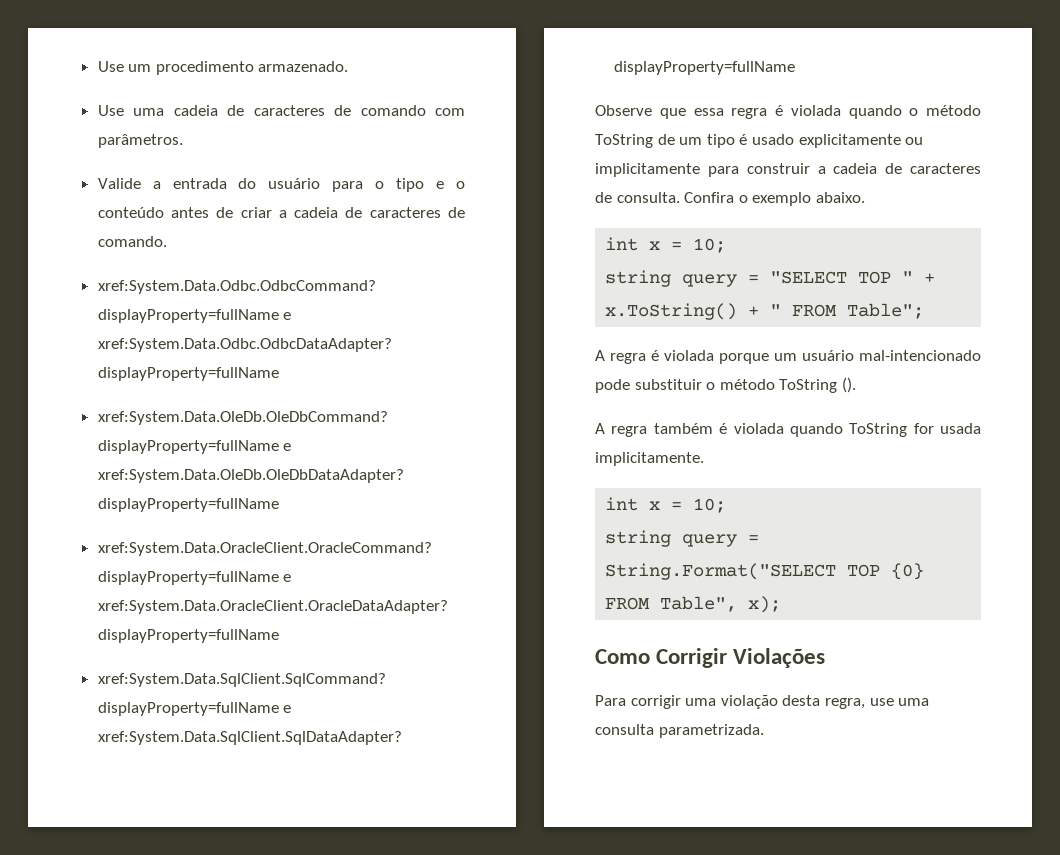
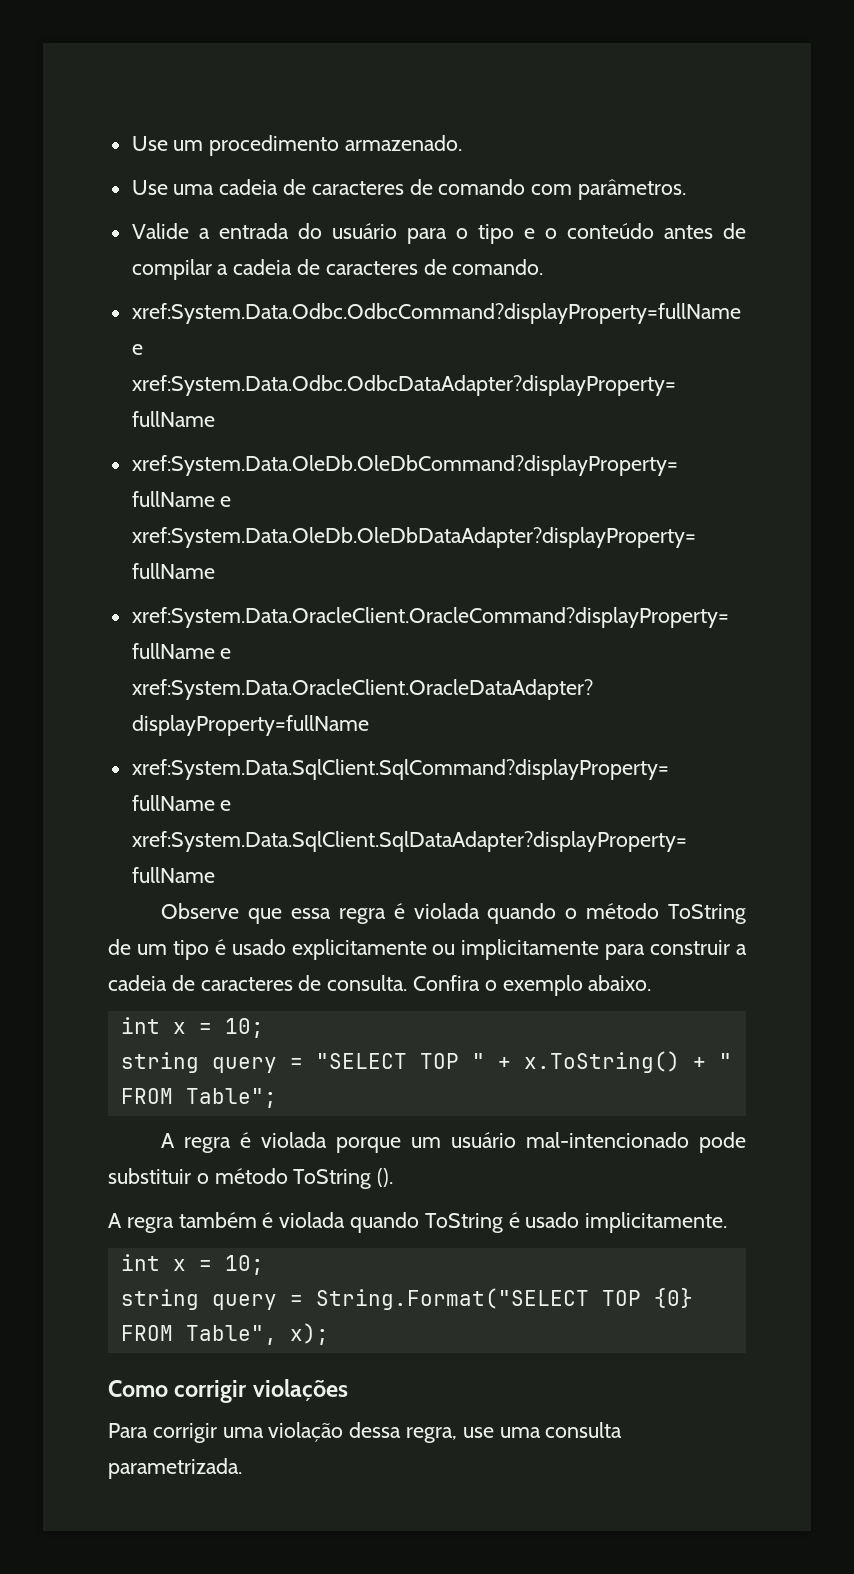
- Valide a entrada do usuário para o tipo e o conteúdo antes de criar a cadeia de caracteres de comando.
+ Valide a entrada do usuário para o tipo e o conteúdo antes de compilar a cadeia de caracteres de comando.
- A regra também é violada quando ToString for usada implicitamente.
+ A regra também é violada quando ToString é usado implicitamente.
- Como Corrigir Violações
+ Como corrigir violações
- Para corrigir uma violação desta regra, use uma consulta parametrizada.
+ Para corrigir uma violação dessa regra, use uma consulta parametrizada.

